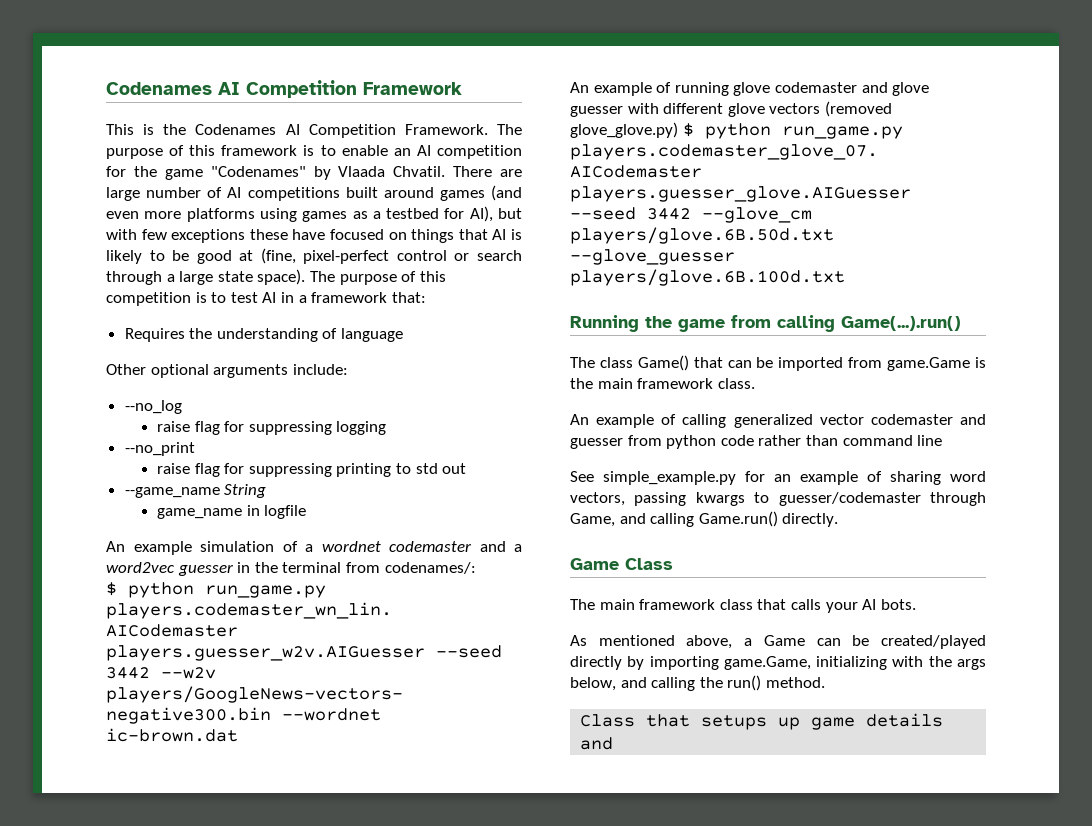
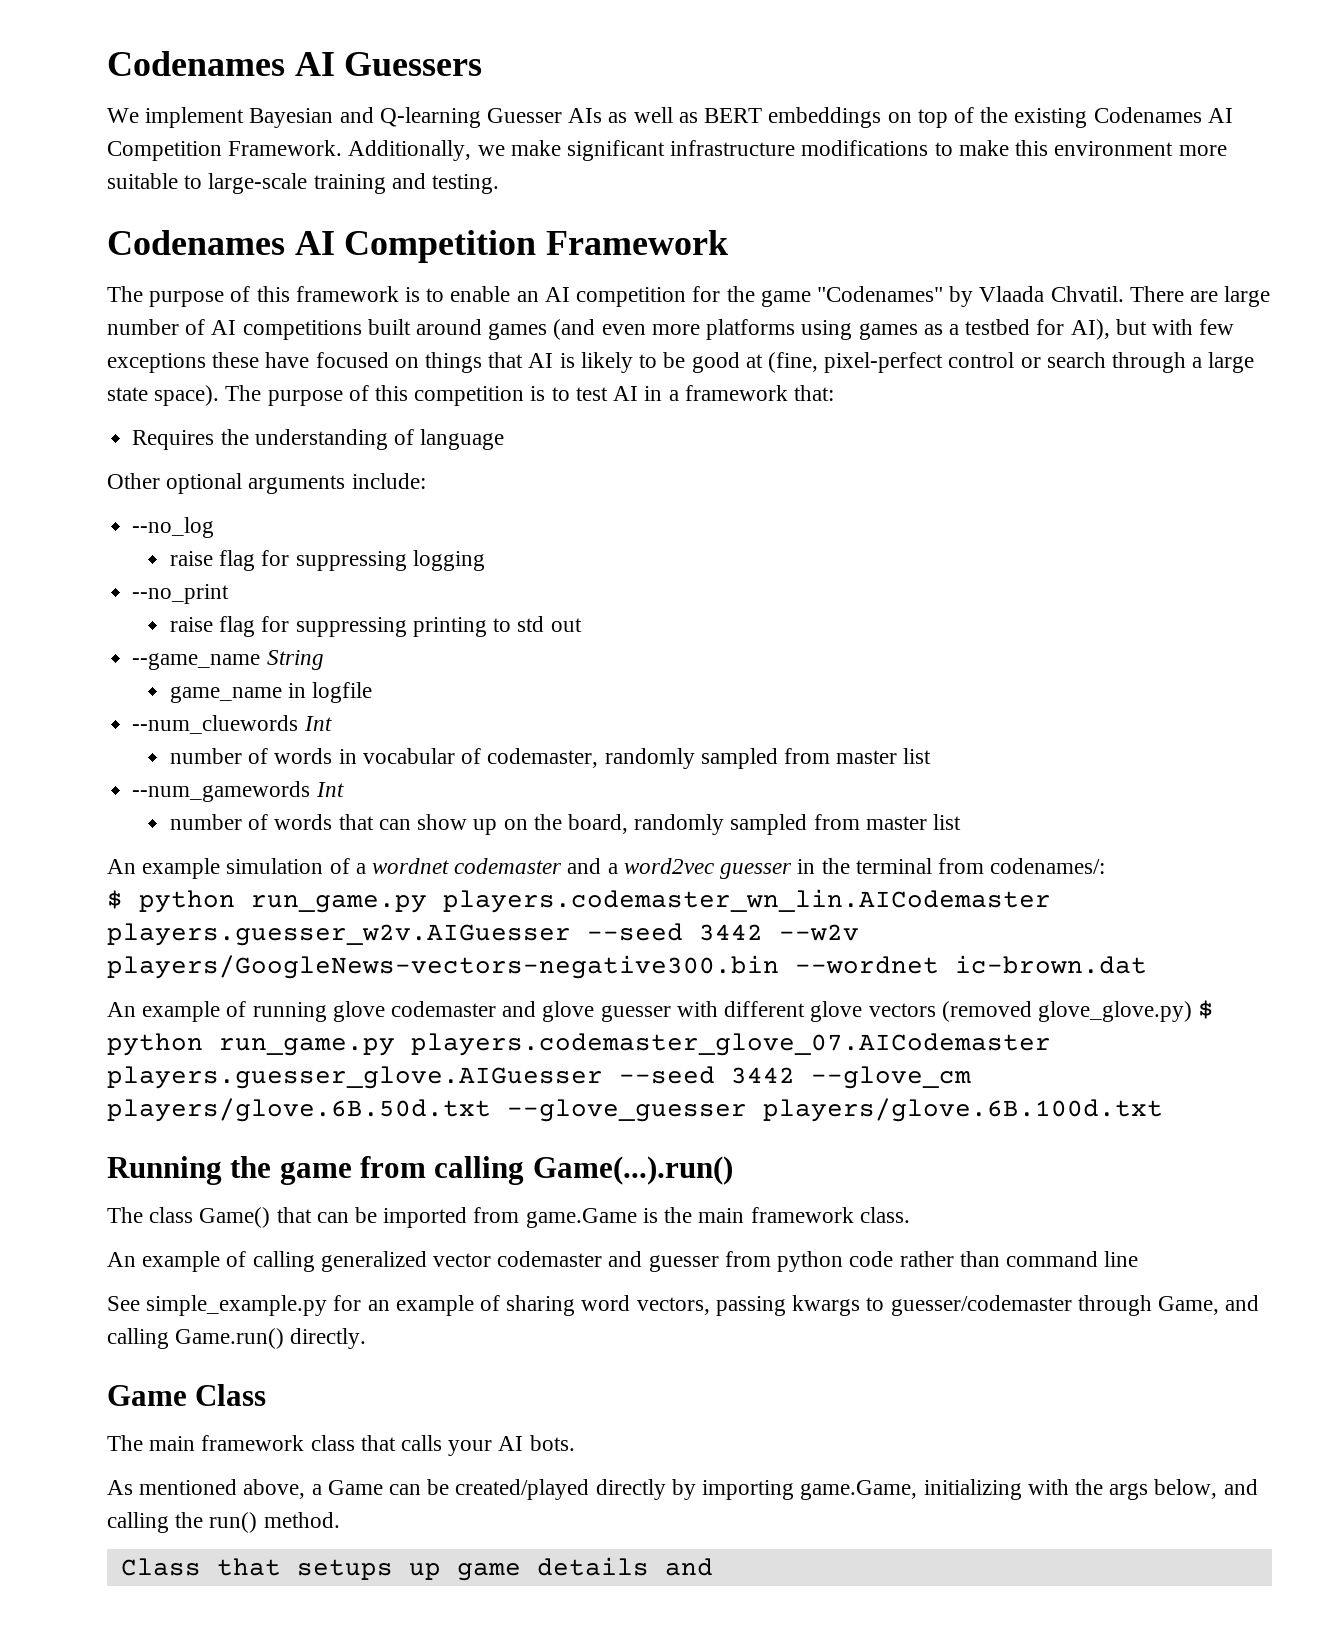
+ Codenames AI Guessers
+ We implement Bayesian and Q-learning Guesser AIs as well as BERT embeddings on top of the existing Codenames AI Competition Framework. Additionally, we make significant infrastructure modifications to make this environment more suitable to large-scale training and testing.
  Codenames AI Competition Framework
- This is the Codenames AI Competition Framework. The purpose of this framework is to enable an AI competition for the game "Codenames" by Vlaada Chvatil.
+ The purpose of this framework is to enable an AI competition for the game "Codenames" by Vlaada Chvatil.
+ --num_cluewords Int
+ number of words in vocabular of codemaster, randomly sampled from master list
+ --num_gamewords Int
+ number of words that can show up on the board, randomly sampled from master list

